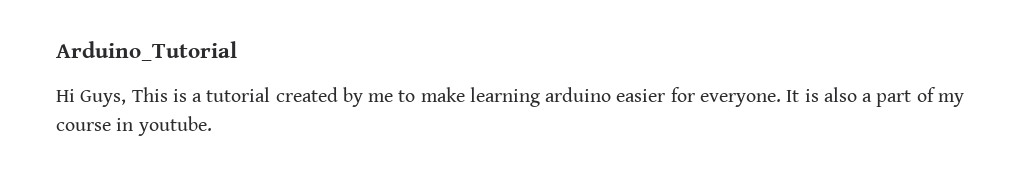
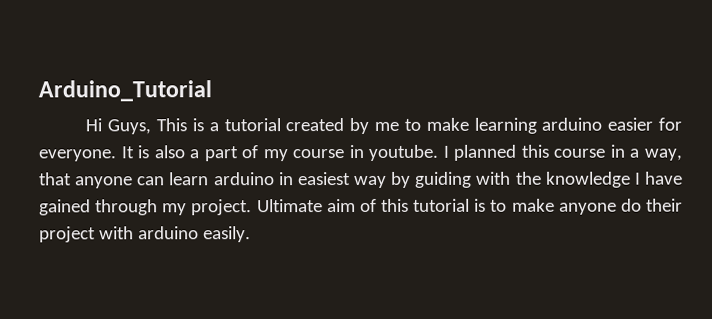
+ I planned this course in a way, that anyone can learn arduino in easiest way by guiding with the knowledge I have gained through my project. Ultimate aim of this tutorial is to make anyone do their project with arduino easily.

